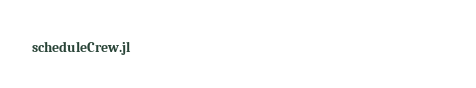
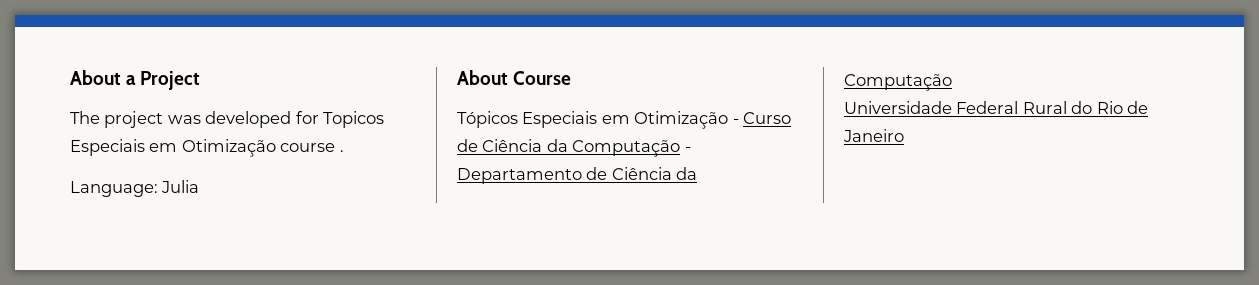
- scheduleCrew.jl
+ About a Project
+ The project was developed for Topicos Especiais em Otimização course .
+ Language: Julia
+ About Course
+ Tópicos Especiais em Otimização - Curso de Ciência da Computação - Departamento de Ciência da Computação
+ Universidade Federal Rural do Rio de Janeiro

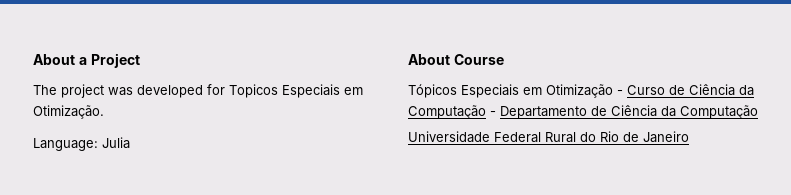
- The project was developed for Topicos Especiais em Otimização course .
+ The project was developed for Topicos Especiais em Otimização.

